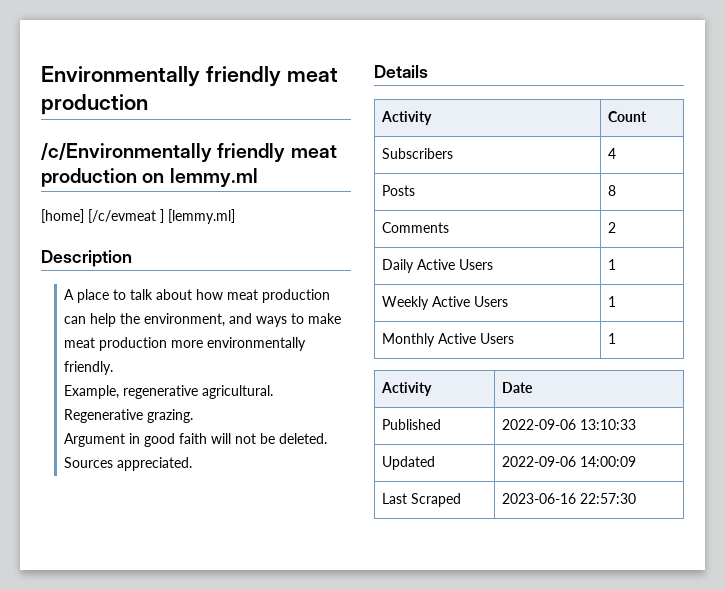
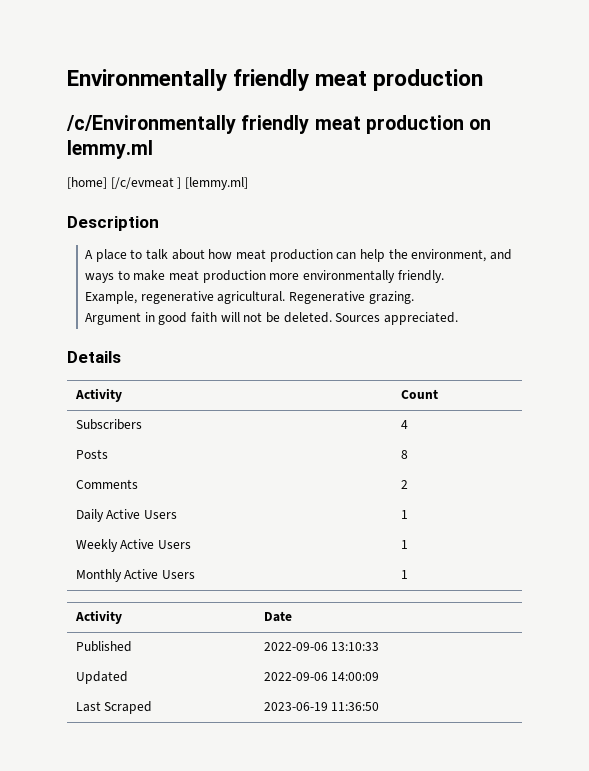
- Last Scraped | 2023-06-16 22:57:30
+ Last Scraped | 2023-06-19 11:36:50

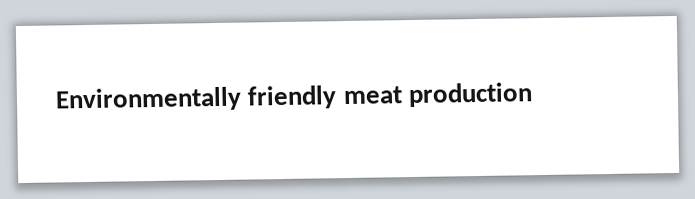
- /c/Environmentally friendly meat production on lemmy.ml
- [home] [/c/evmeat ] [lemmy.ml]
- Description
- A place to talk about how meat production can help the environment, and ways to make meat production more environmentally friendly.
- Example, regenerative agricultural. Regenerative grazing.
- Argument in good faith will not be deleted. Sources appreciated.
- Details
- Activity | Count
- Subscribers | 4
- Posts | 8
- Comments | 2
- Daily Active Users | 1
- Weekly Active Users | 1
- Monthly Active Users | 1
- Activity | Date
- Published | 2022-09-06 13:10:33
- Updated | 2022-09-06 14:00:09
- Last Scraped | 2023-06-19 11:36:50

